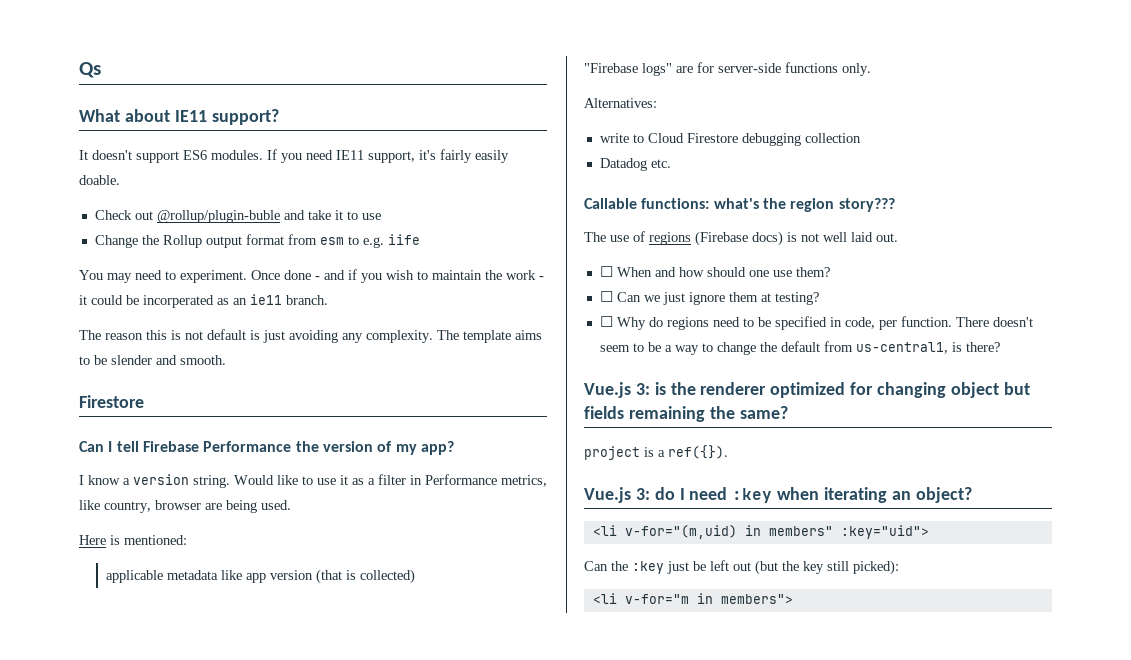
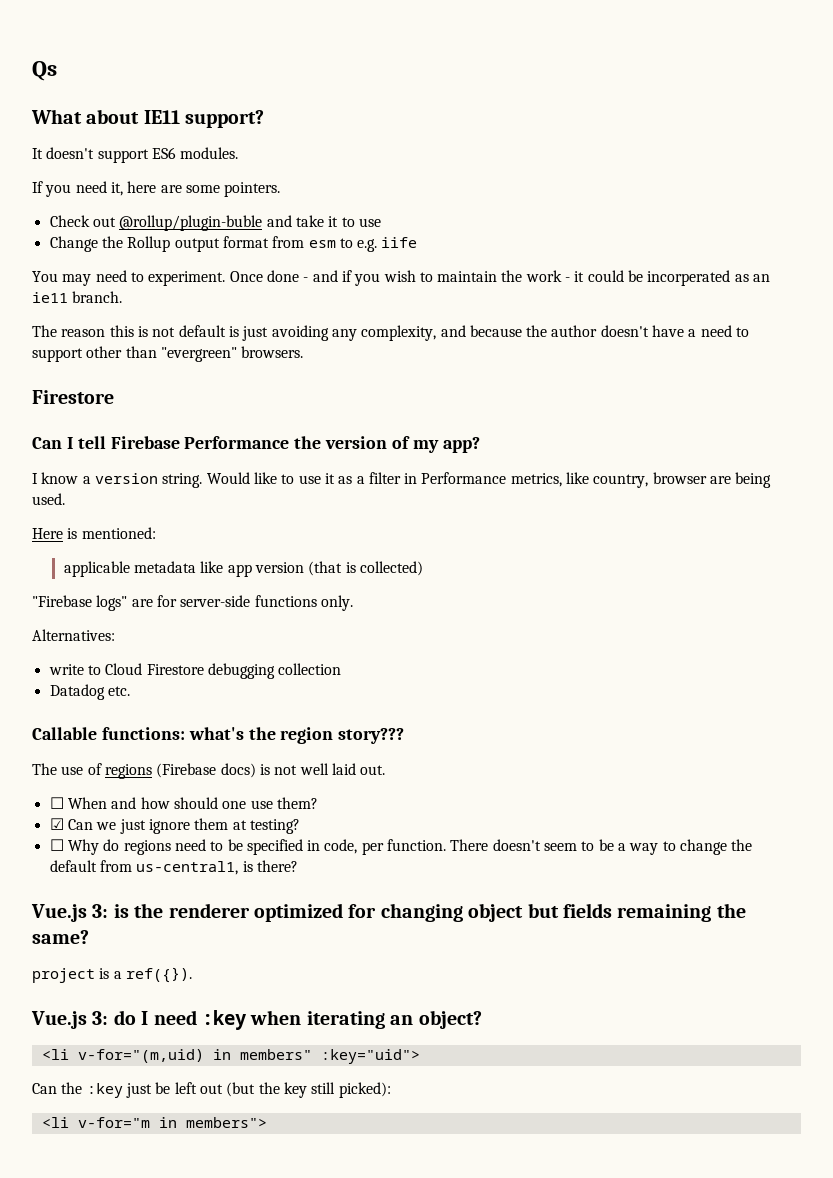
- It doesn't support ES6 modules. If you need IE11 support, it's fairly easily doable.
+ It doesn't support ES6 modules.
+ If you need it, here are some pointers.
- The reason this is not default is just avoiding any complexity. The template aims to be slender and smooth.
+ The reason this is not default is just avoiding any complexity, and because the author doesn't have a need to support other than "evergreen" browsers.
- ☐ Can we just ignore them at testing?
+ ☑ Can we just ignore them at testing?

